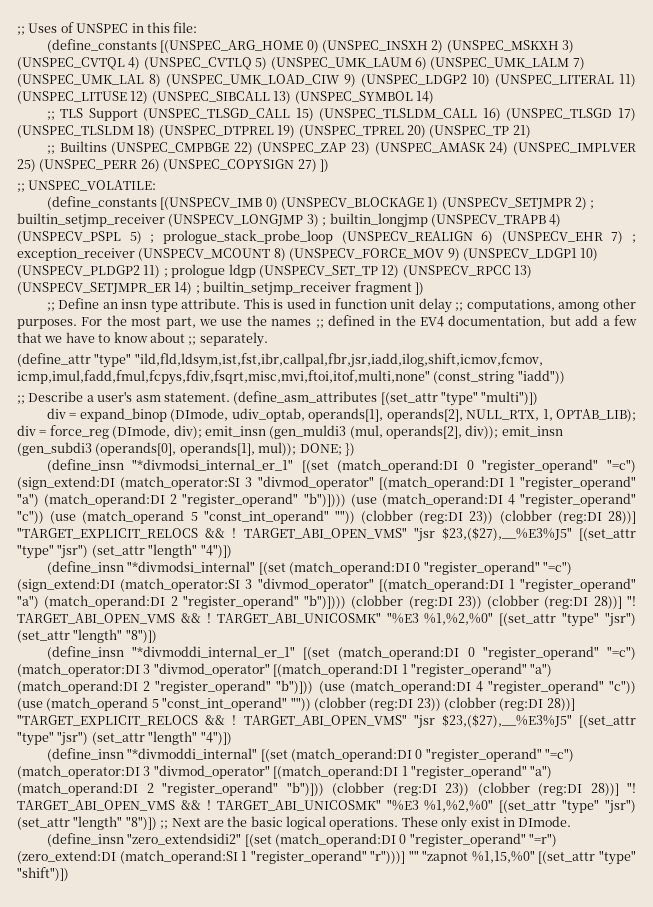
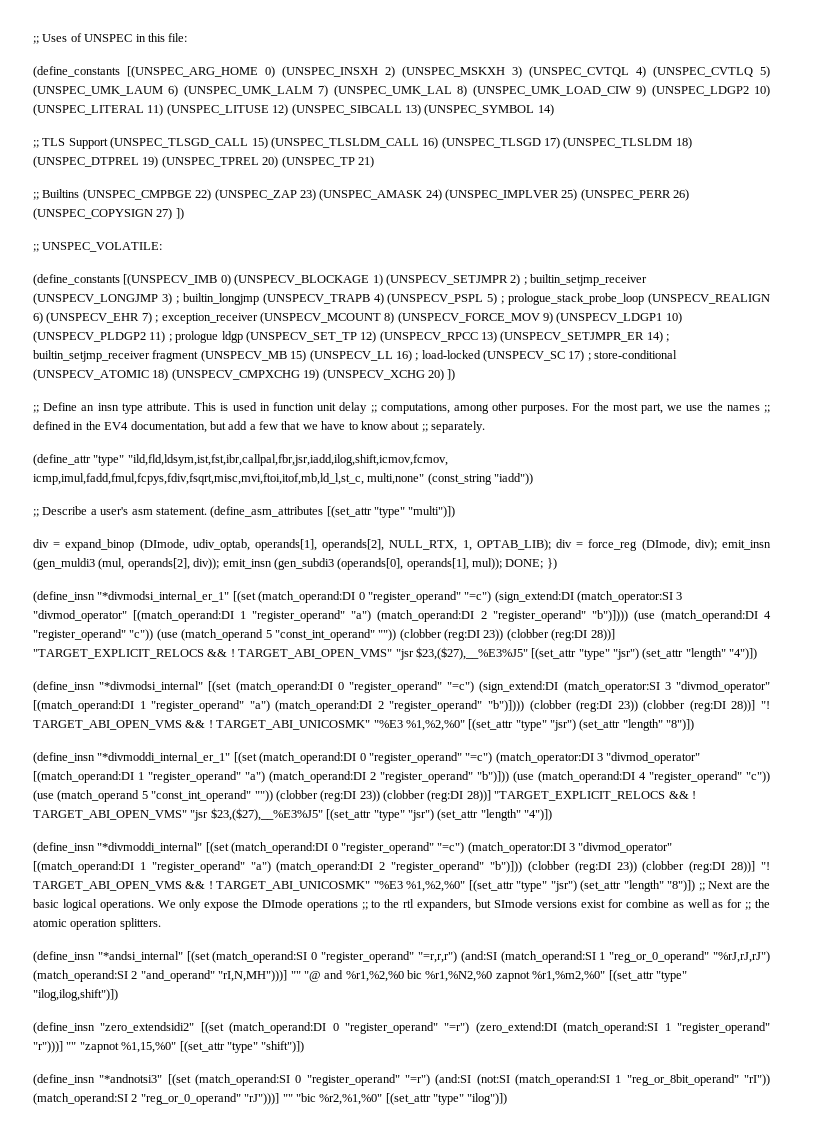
- (define_constants [(UNSPECV_IMB 0) (UNSPECV_BLOCKAGE 1) (UNSPECV_SETJMPR 2) ; builtin_setjmp_receiver (UNSPECV_LONGJMP 3) ; builtin_longjmp (UNSPECV_TRAPB 4) (UNSPECV_PSPL 5) ; prologue_stack_probe_loop (UNSPECV_REALIGN 6) (UNSPECV_EHR 7) ; exception_receiver (UNSPECV_MCOUNT 8) (UNSPECV_FORCE_MOV 9) (UNSPECV_LDGP1 10) (UNSPECV_PLDGP2 11) ; prologue ldgp (UNSPECV_SET_TP 12) (UNSPECV_RPCC 13) (UNSPECV_SETJMPR_ER 14) ; builtin_setjmp_receiver fragment ])
+ (define_constants [(UNSPECV_IMB 0) (UNSPECV_BLOCKAGE 1) (UNSPECV_SETJMPR 2) ; builtin_setjmp_receiver (UNSPECV_LONGJMP 3) ; builtin_longjmp (UNSPECV_TRAPB 4) (UNSPECV_PSPL 5) ; prologue_stack_probe_loop (UNSPECV_REALIGN 6) (UNSPECV_EHR 7) ; exception_receiver (UNSPECV_MCOUNT 8) (UNSPECV_FORCE_MOV 9) (UNSPECV_LDGP1 10) (UNSPECV_PLDGP2 11) ; prologue ldgp (UNSPECV_SET_TP 12) (UNSPECV_RPCC 13) (UNSPECV_SETJMPR_ER 14) ; builtin_setjmp_receiver fragment (UNSPECV_MB 15) (UNSPECV_LL 16) ; load-locked (UNSPECV_SC 17) ; store-conditional (UNSPECV_ATOMIC 18) (UNSPECV_CMPXCHG 19) (UNSPECV_XCHG 20) ])
- (define_attr "type" "ild,fld,ldsym,ist,fst,ibr,callpal,fbr,jsr,iadd,ilog,shift,icmov,fcmov, icmp,imul,fadd,fmul,fcpys,fdiv,fsqrt,misc,mvi,ftoi,itof,multi,none" (const_string "iadd"))
+ (define_attr "type" "ild,fld,ldsym,ist,fst,ibr,callpal,fbr,jsr,iadd,ilog,shift,icmov,fcmov, icmp,imul,fadd,fmul,fcpys,fdiv,fsqrt,misc,mvi,ftoi,itof,mb,ld_l,st_c, multi,none" (const_string "iadd"))
- These only exist in DImode.
+ We only expose the DImode operations ;; to the rtl expanders, but SImode versions exist for combine as well as for ;; the atomic operation splitters.
+ (define_insn "*andsi_internal" [(set (match_operand:SI 0 "register_operand" "=r,r,r") (and:SI (match_operand:SI 1 "reg_or_0_operand" "%rJ,rJ,rJ") (match_operand:SI 2 "and_operand" "rI,N,MH")))] "" "@ and %r1,%2,%0 bic %r1,%N2,%0 zapnot %r1,%m2,%0" [(set_attr "type" "ilog,ilog,shift")])
+ (define_insn "*andnotsi3" [(set (match_operand:SI 0 "register_operand" "=r") (and:SI (not:SI (match_operand:SI 1 "reg_or_8bit_operand" "rI")) (match_operand:SI 2 "reg_or_0_operand" "rJ")))] "" "bic %r2,%1,%0" [(set_attr "type" "ilog")])

